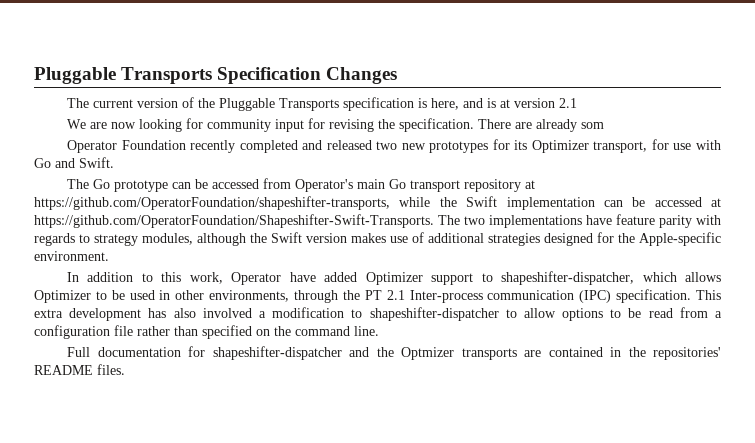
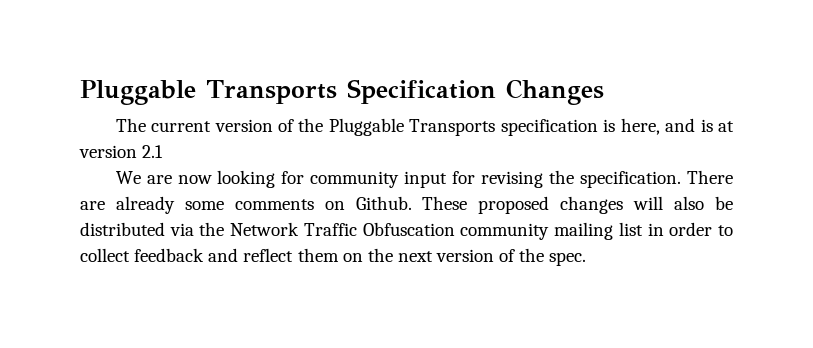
- There are already som
- Operator Foundation recently completed and released two new prototypes for its Optimizer transport, for use with Go and Swift.
- The Go prototype can be accessed from Operator's main Go transport repository at https://github.com/OperatorFoundation/shapeshifter-transports, while the Swift implementation can be accessed at https://github.com/OperatorFoundation/Shapeshifter-Swift-Transports. The two implementations have feature parity with regards to strategy modules, although the Swift version makes use of additional strategies designed for the Apple-specific environment.
- In addition to this work, Operator have added Optimizer support to shapeshifter-dispatcher, which allows Optimizer to be used in other environments, through the PT 2.1 Inter-process communication (IPC) specification. This extra development has also involved a modification to shapeshifter-dispatcher to allow options to be read from a configuration file rather than specified on the command line.
- Full documentation for shapeshifter-dispatcher and the Optmizer transports are contained in the repositories' README files.
+ There are already some comments on Github. These proposed changes will also be distributed via the Network Traffic Obfuscation community mailing list in order to collect feedback and reflect them on the next version of the spec.

